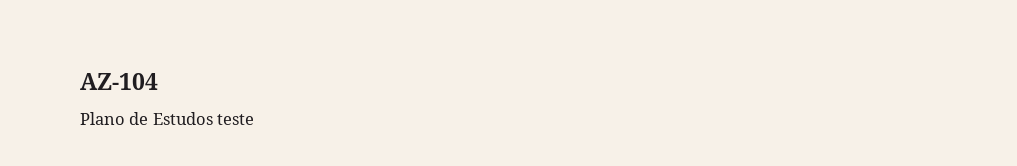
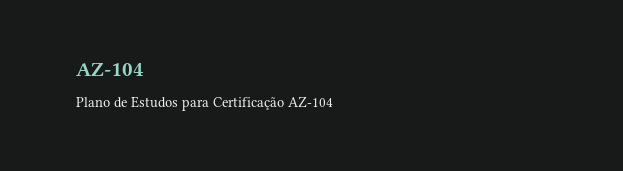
- Plano de Estudos teste
+ Plano de Estudos para Certificação AZ-104

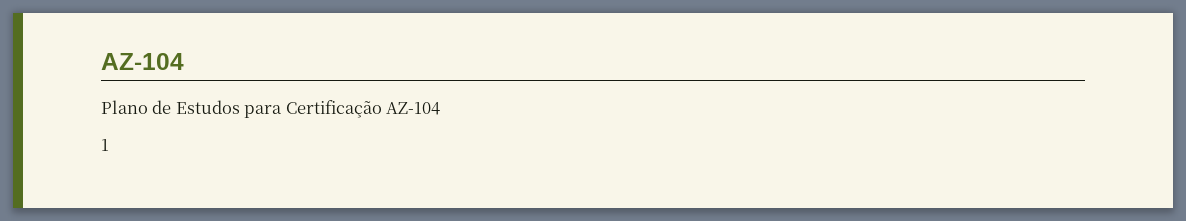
+ 1

